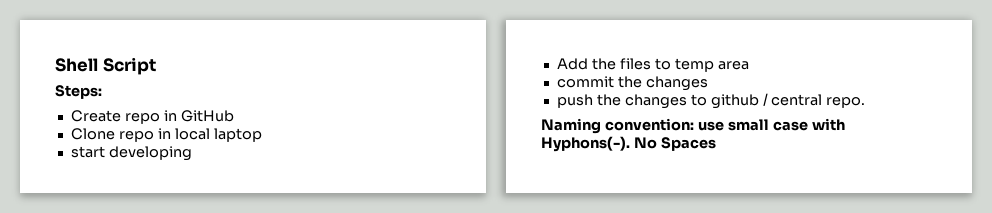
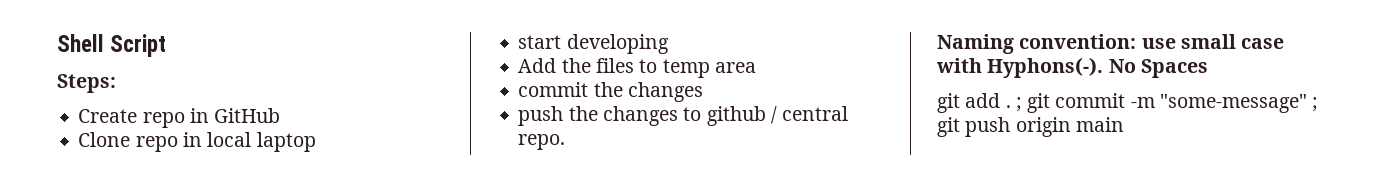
+ git add . ; git commit -m "some-message" ; git push origin main

